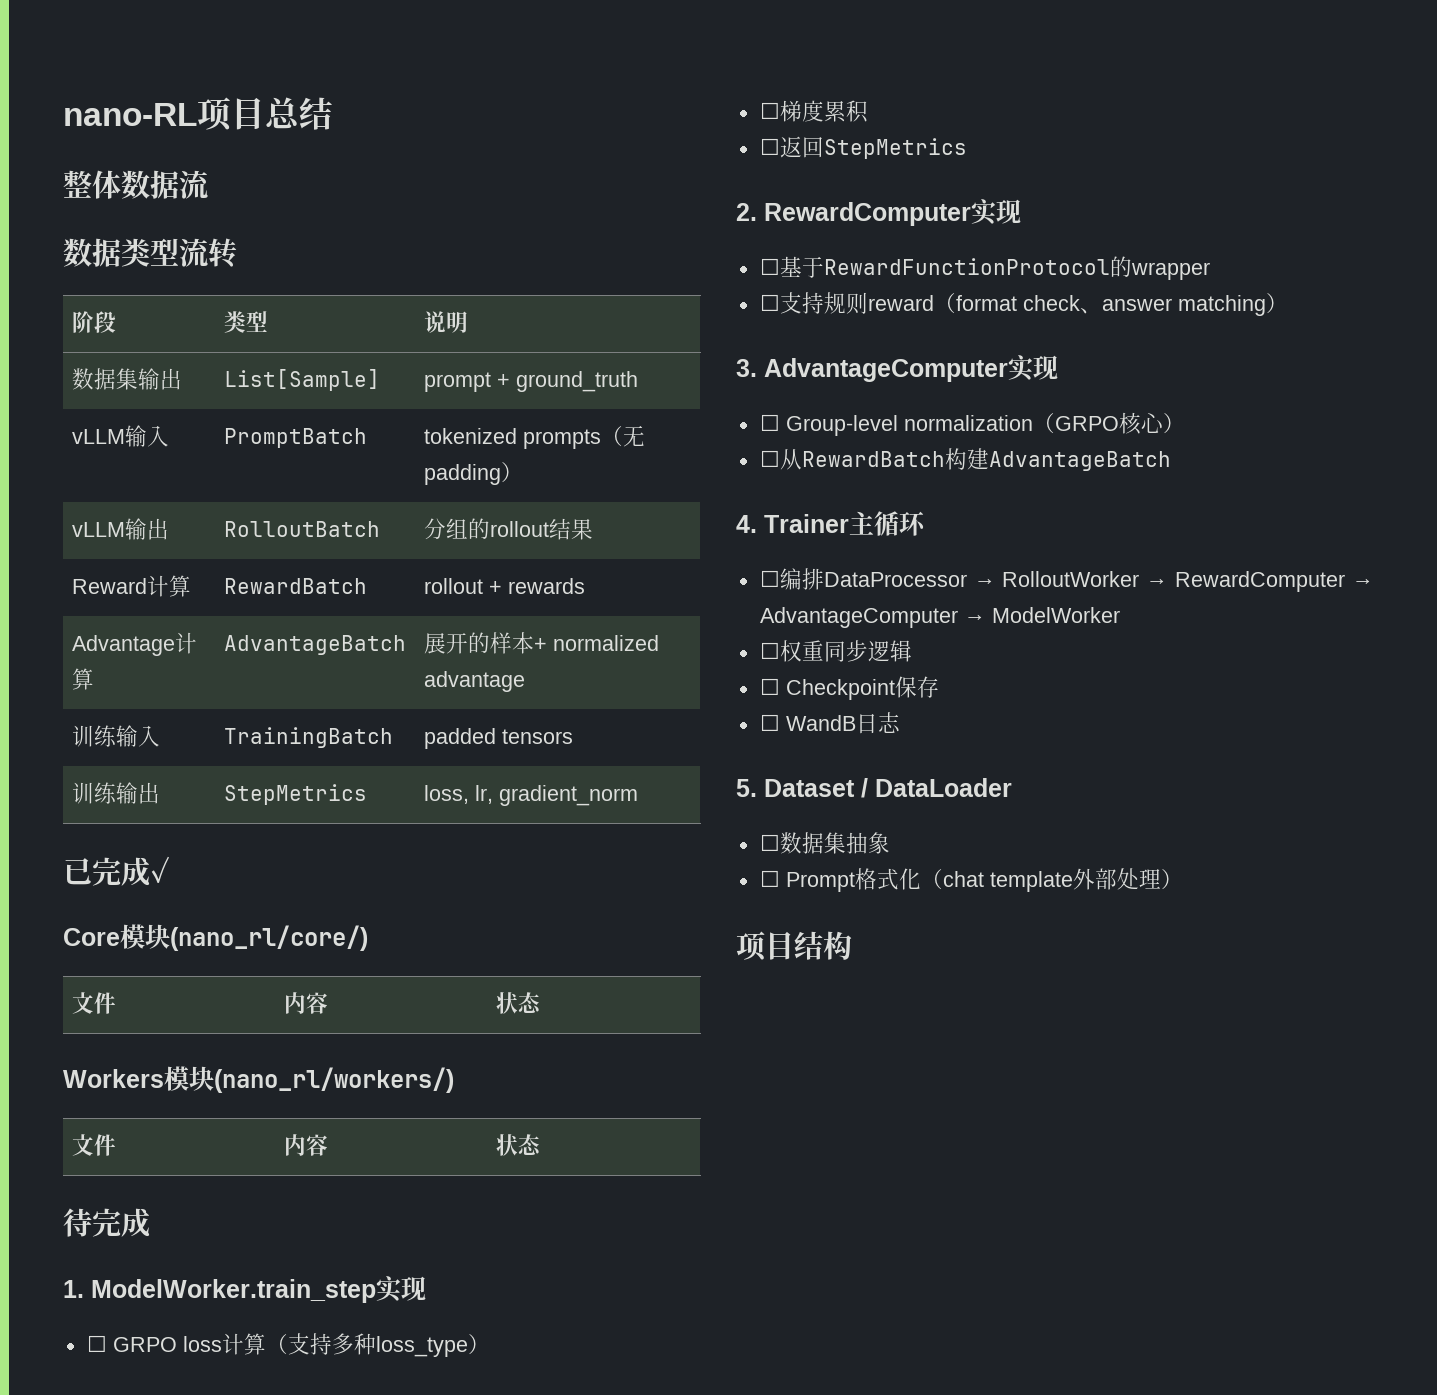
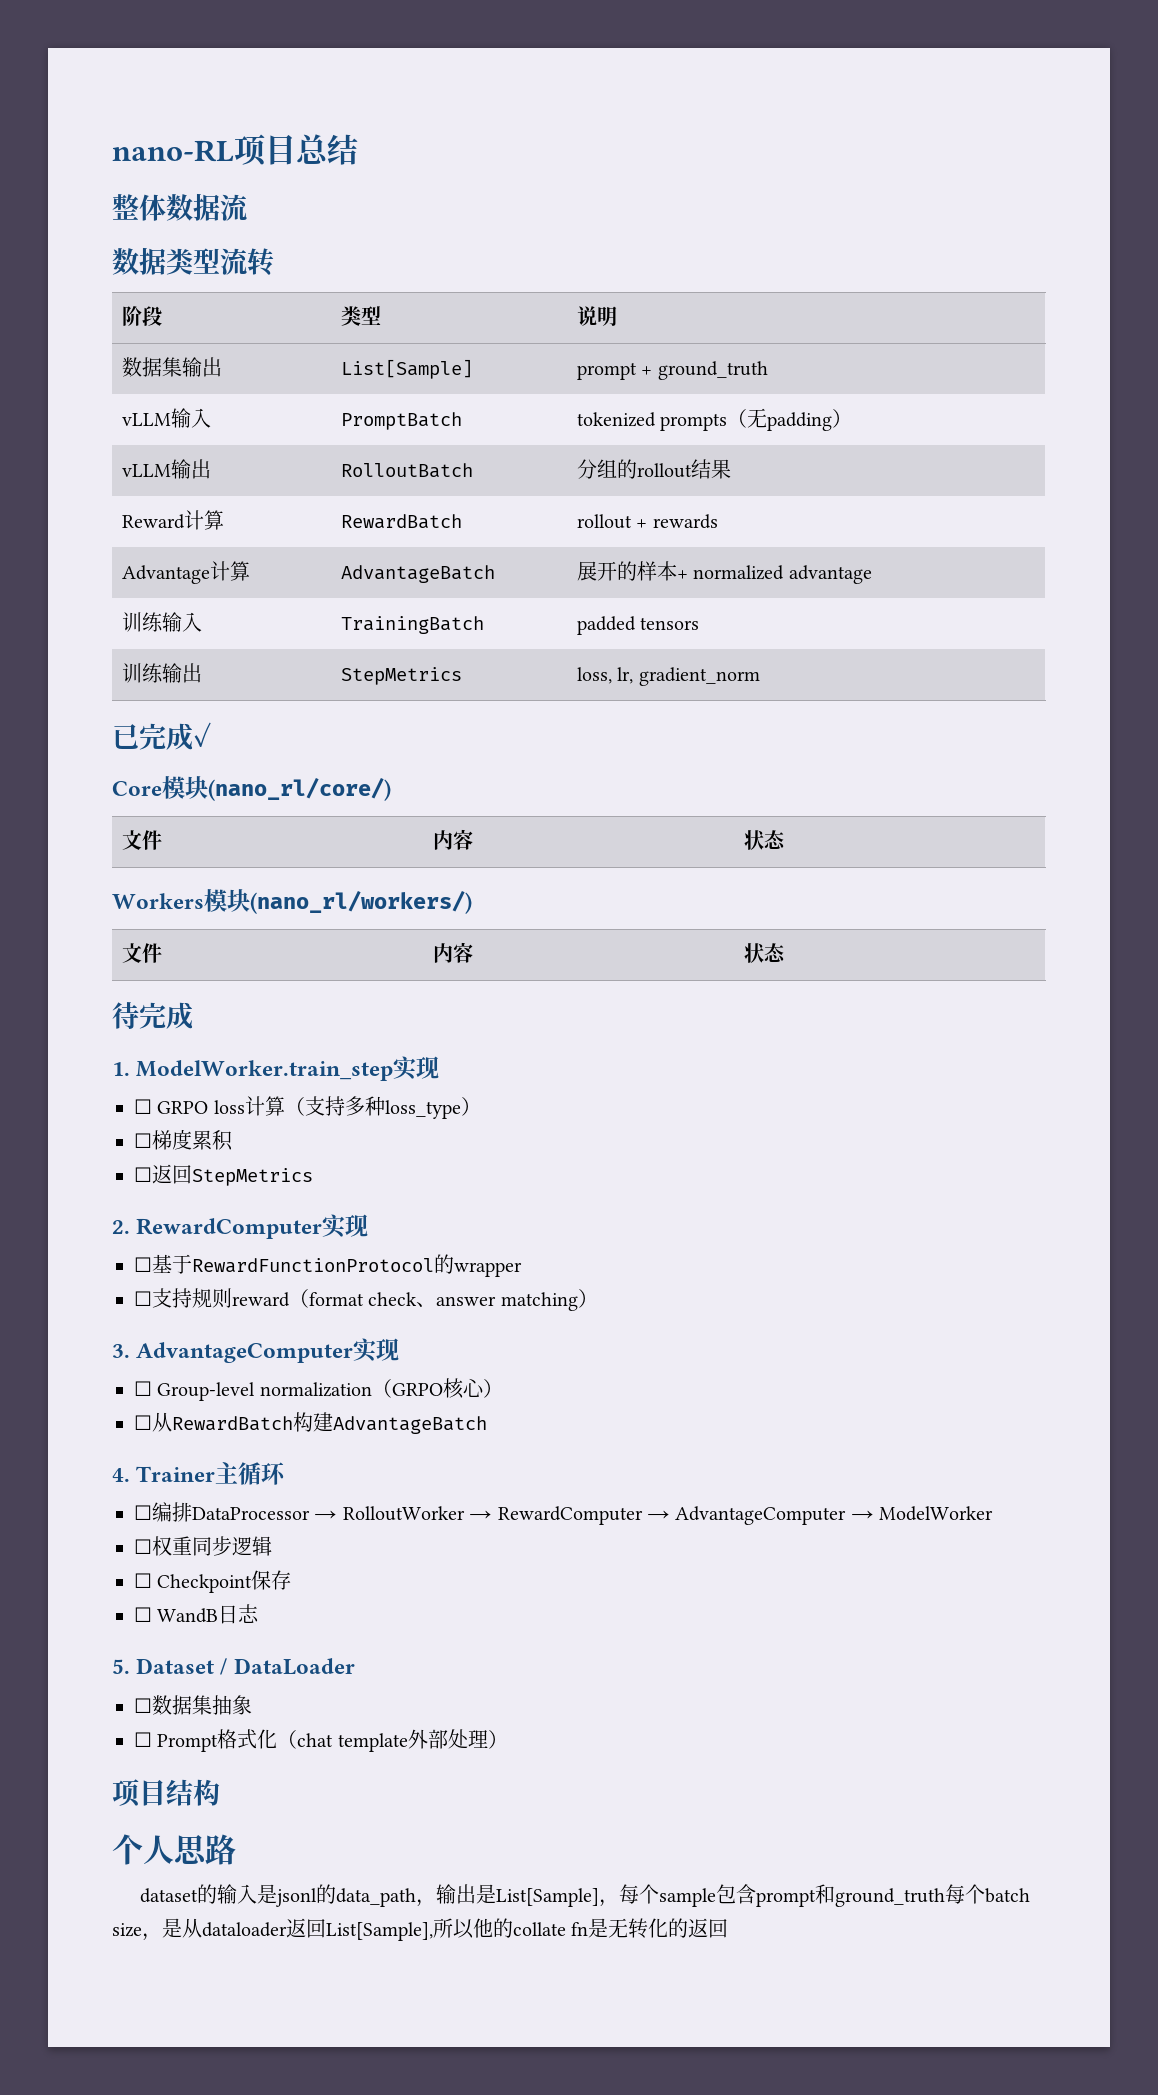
+ 个人思路
+ dataset的输入是jsonl的data_path，输出是List[Sample]，每个sample包含prompt和ground_truth每个batch size，是从dataloader返回List[Sample],所以他的collate fn是无转化的返回

